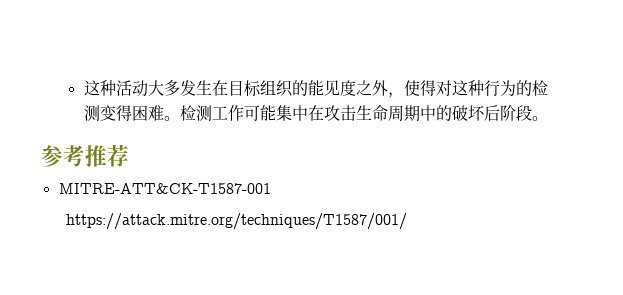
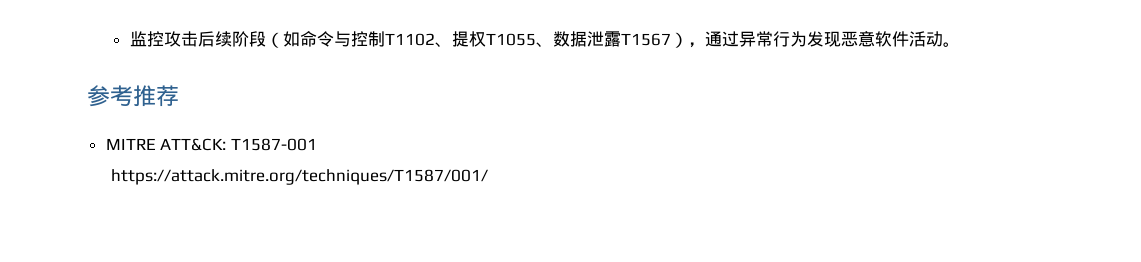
- 这种活动大多发生在目标组织的能见度之外，使得对这种行为的检测变得困难。检测工作可能集中在攻击生命周期中的破坏后阶段。
+ 监控攻击后续阶段（如命令与控制T1102、提权T1055、数据泄露T1567），通过异常行为发现恶意软件活动。
- MITRE-ATT&CK-T1587-001
+ MITRE ATT&CK: T1587-001

